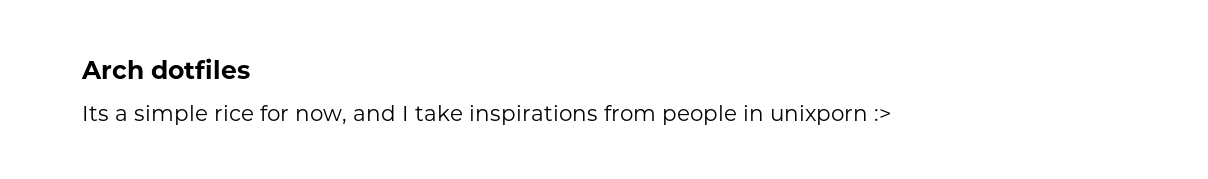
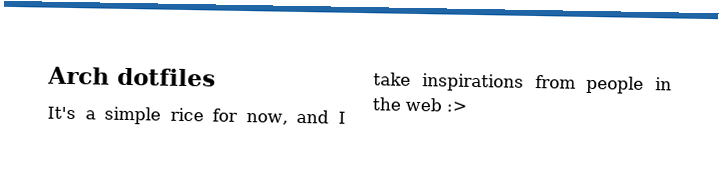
- Its a simple rice for now, and I take inspirations from people in unixporn :>
+ It's a simple rice for now, and I take inspirations from people in the web :>

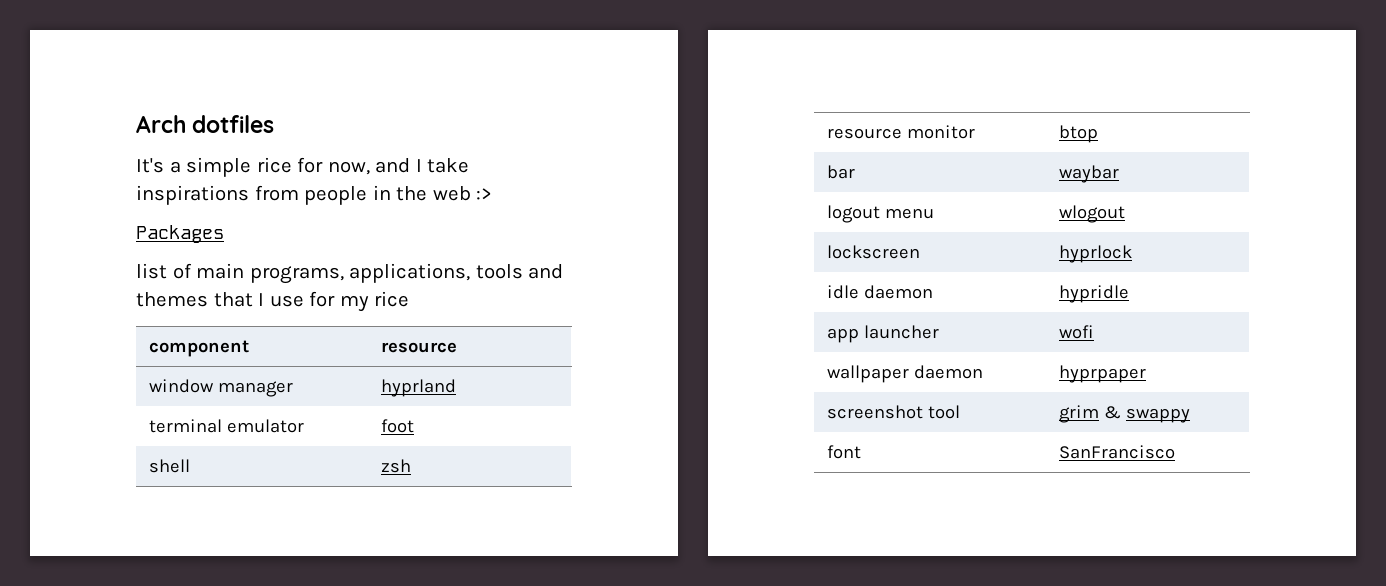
+ Packages
+ list of main programs, applications, tools and themes that I use for my rice
+ component | resource
+ window manager | hyprland
+ terminal emulator | foot
+ shell | zsh
+ resource monitor | btop
+ bar | waybar
+ logout menu | wlogout
+ lockscreen | hyprlock
+ idle daemon | hypridle
+ app launcher | wofi
+ wallpaper daemon | hyprpaper
+ screenshot tool | grim & swappy
+ font | SanFrancisco

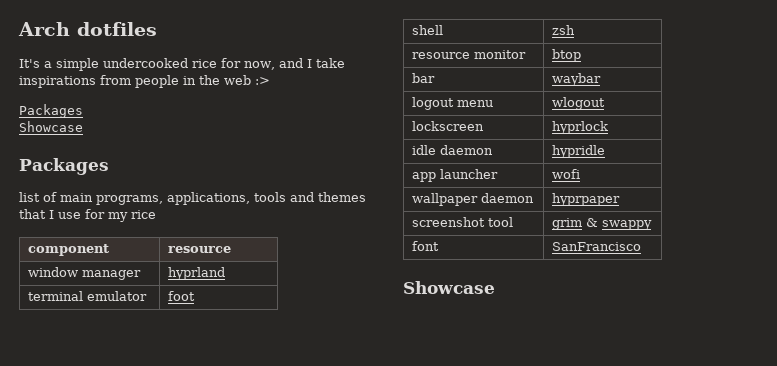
- It's a simple rice for now, and I take inspirations from people in the web :>
+ It's a simple undercooked rice for now, and I take inspirations from people in the web :>
+ Packages
+ Showcase
  font | SanFrancisco
+ Showcase

